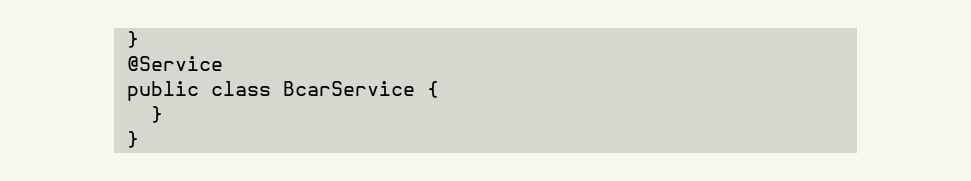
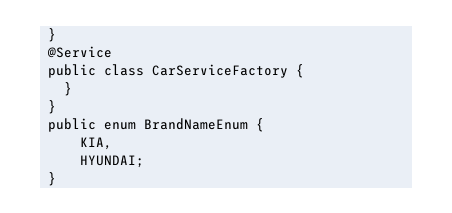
- public class BcarService {
+ public class CarServiceFactory {
+ public enum BrandNameEnum {
+ KIA,
+ HYUNDAI;
+ }

